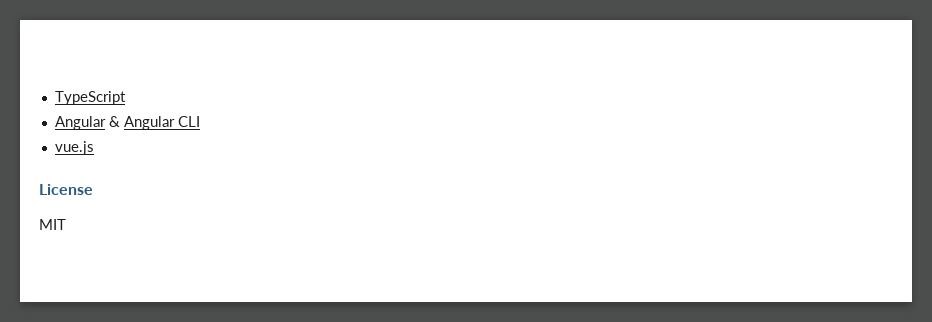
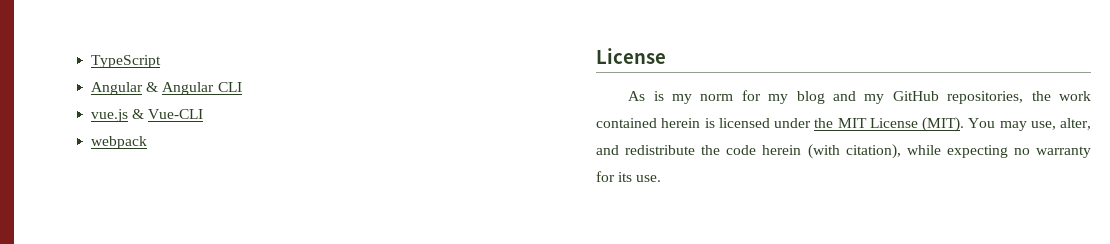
- vue.js
+ vue.js & Vue-CLI
+ webpack
  License
- MIT
+ As is my norm for my blog and my GitHub repositories, the work contained herein is licensed under the MIT License (MIT). You may use, alter, and redistribute the code herein (with citation), while expecting no warranty for its use.

